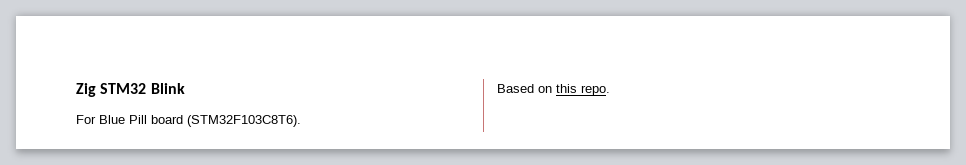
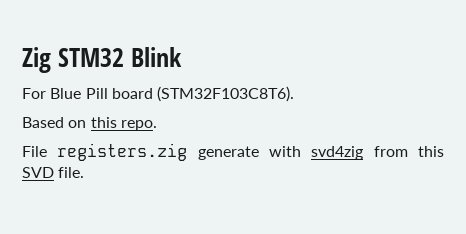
+ File registers.zig generate with svd4zig from this SVD file.

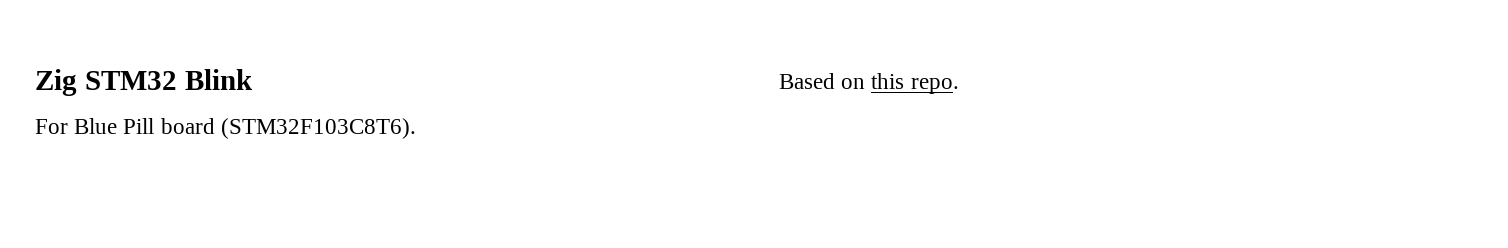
- File registers.zig generate with svd4zig from this SVD file.

